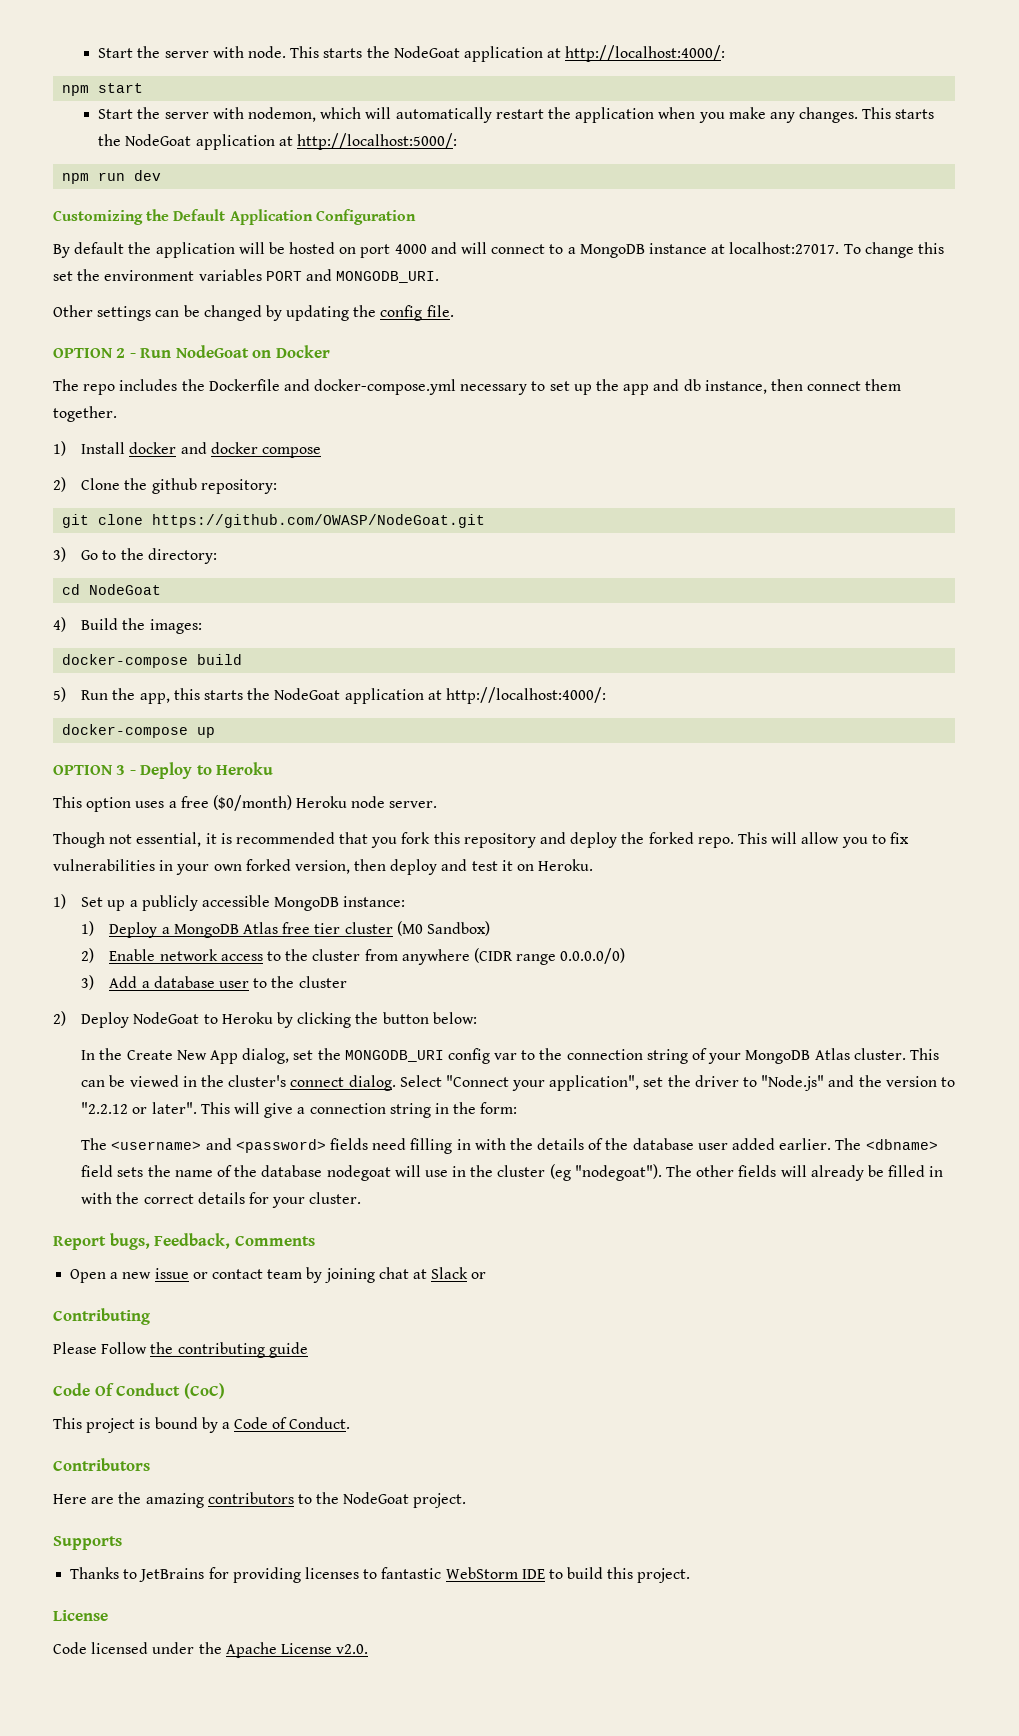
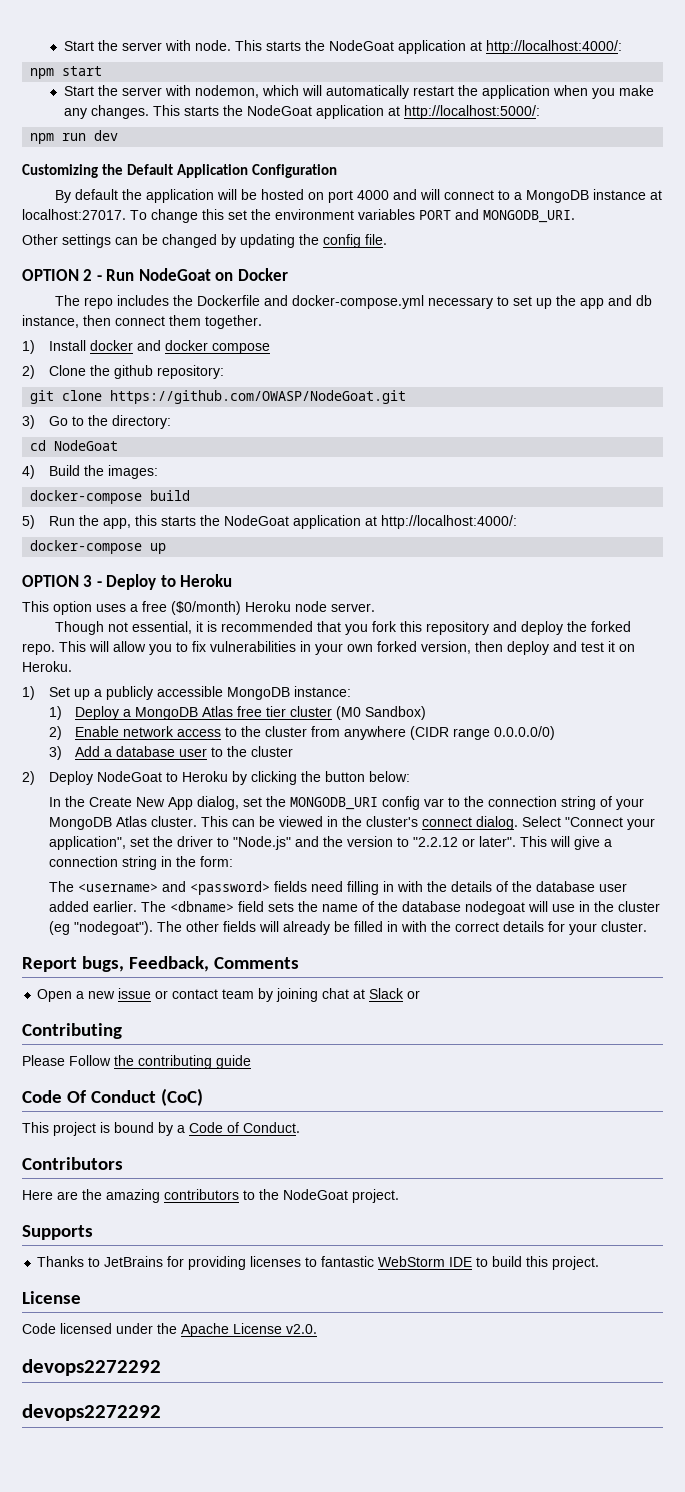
  Code licensed under the Apache License v2.0.
+ devops2272292
+ devops2272292

